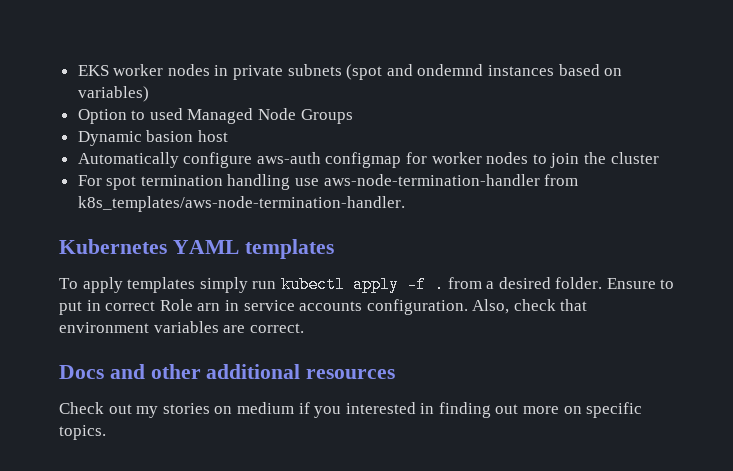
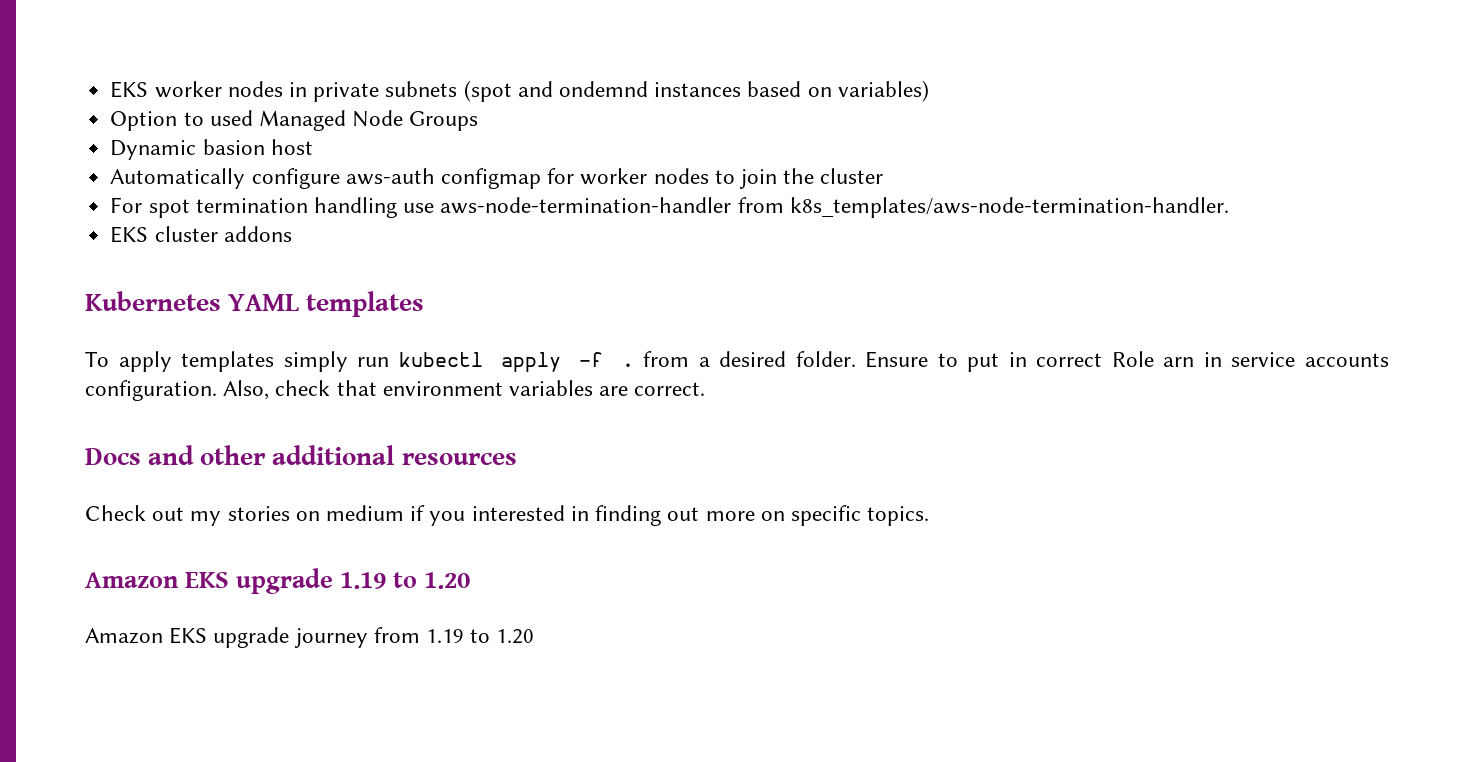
+ EKS cluster addons
+ Amazon EKS upgrade 1.19 to 1.20
+ Amazon EKS upgrade journey from 1.19 to 1.20

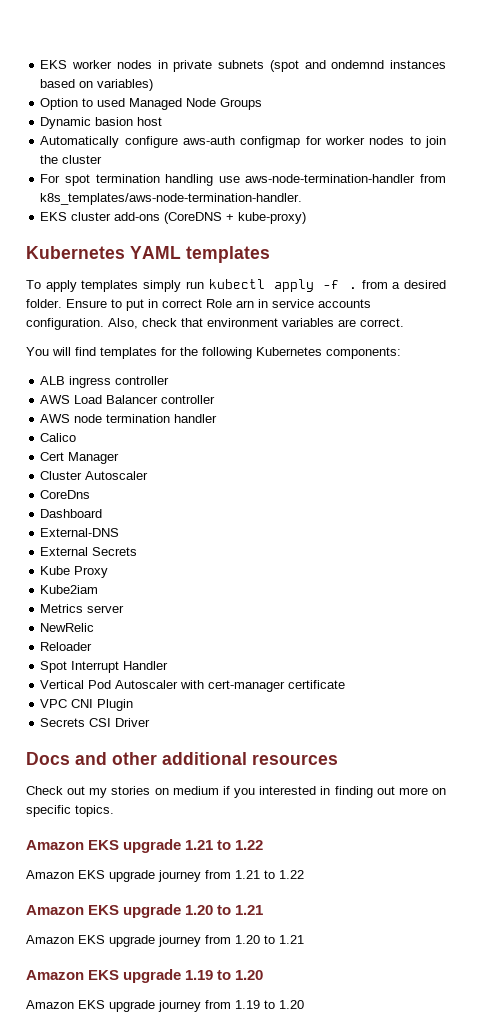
- EKS cluster addons
+ EKS cluster add-ons (CoreDNS + kube-proxy)
+ You will find templates for the following Kubernetes components:
+ ALB ingress controller
+ AWS Load Balancer controller
+ AWS node termination handler
+ Calico
+ Cert Manager
+ Cluster Autoscaler
+ CoreDns
+ Dashboard
+ External-DNS
+ External Secrets
+ Kube Proxy
+ Kube2iam
+ Metrics server
+ NewRelic
+ Reloader
+ Spot Interrupt Handler
+ Vertical Pod Autoscaler with cert-manager certificate
+ VPC CNI Plugin
+ Secrets CSI Driver
+ Amazon EKS upgrade 1.21 to 1.22
+ Amazon EKS upgrade journey from 1.21 to 1.22
+ Amazon EKS upgrade 1.20 to 1.21
+ Amazon EKS upgrade journey from 1.20 to 1.21

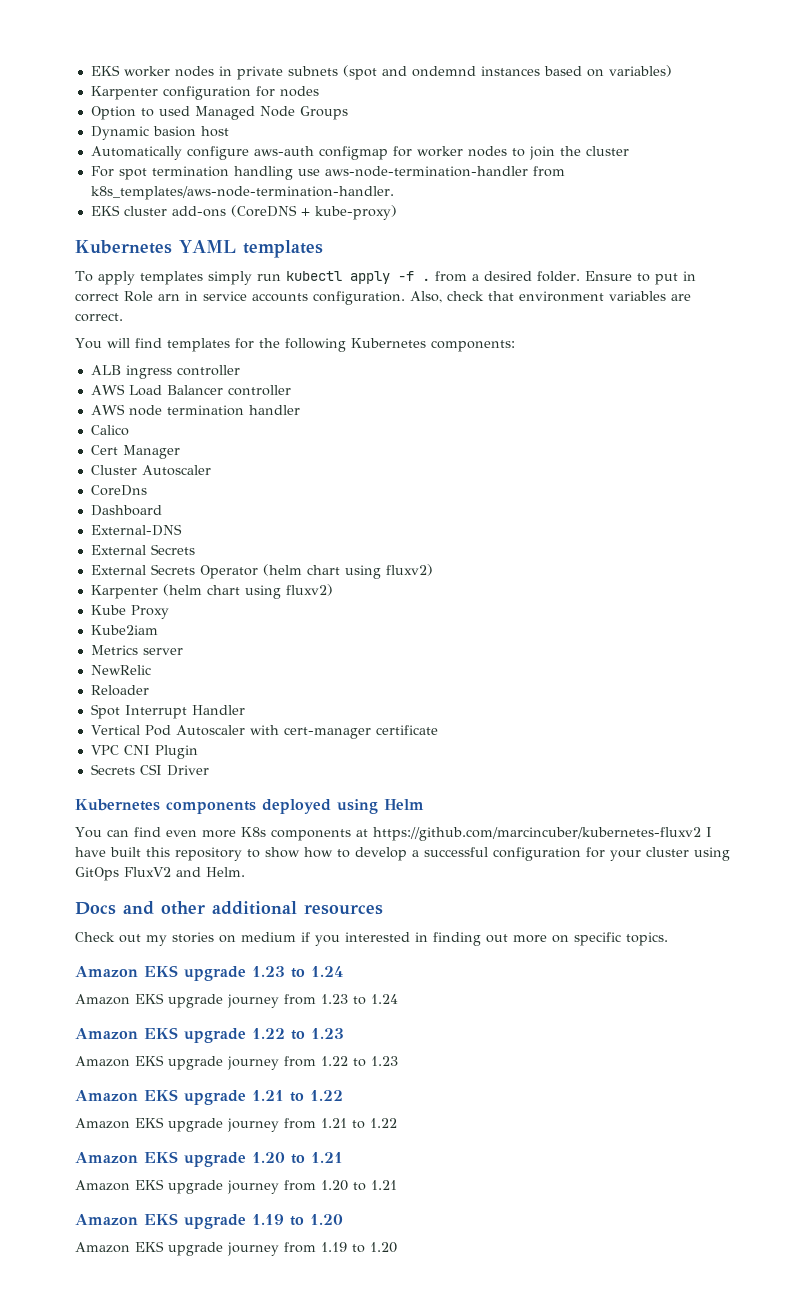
+ Karpenter configuration for nodes
+ External Secrets Operator (helm chart using fluxv2)
+ Karpenter (helm chart using fluxv2)
+ Kubernetes components deployed using Helm
+ You can find even more K8s components at https://github.com/marcincuber/kubernetes-fluxv2 I have built this repository to show how to develop a successful configuration for your cluster using GitOps FluxV2 and Helm.
+ Amazon EKS upgrade 1.23 to 1.24
+ Amazon EKS upgrade journey from 1.23 to 1.24
+ Amazon EKS upgrade 1.22 to 1.23
+ Amazon EKS upgrade journey from 1.22 to 1.23

